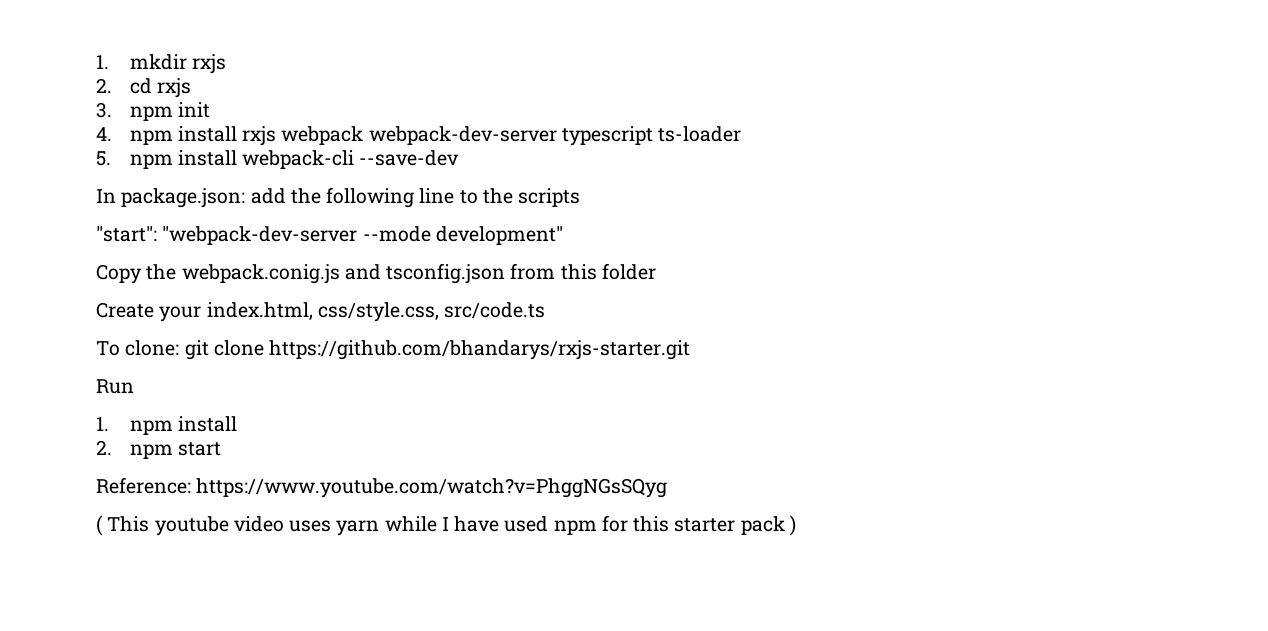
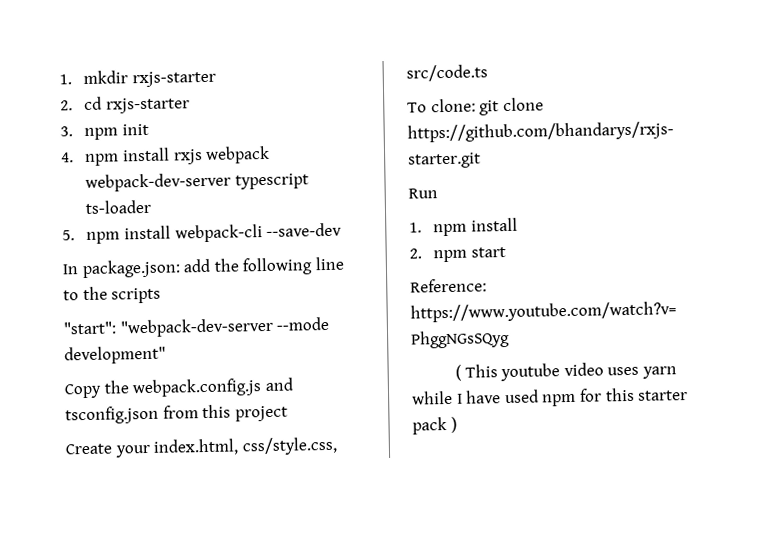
- 1. mkdir rxjs
+ 1. mkdir rxjs-starter
- 2. cd rxjs
+ 2. cd rxjs-starter
- Copy the webpack.conig.js and tsconfig.json from this folder
+ Copy the webpack.config.js and tsconfig.json from this project

